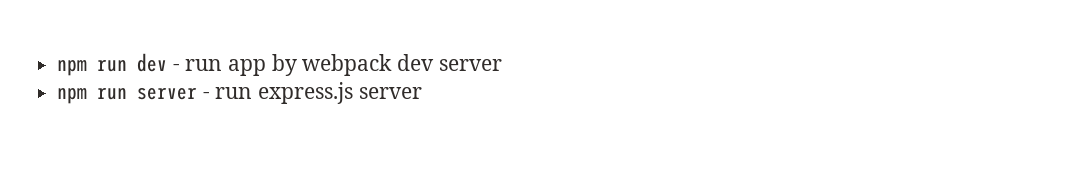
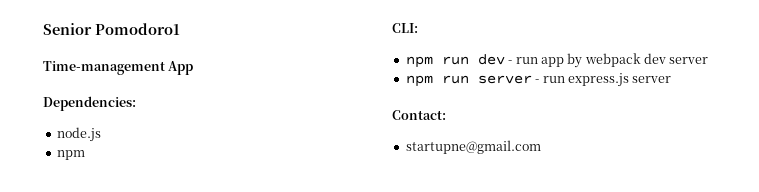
+ Senior Pomodoro1
+ Time-management App
+ Dependencies:
+ node.js
+ npm
+ CLI:
+ Contact:
+ startupne@gmail.com

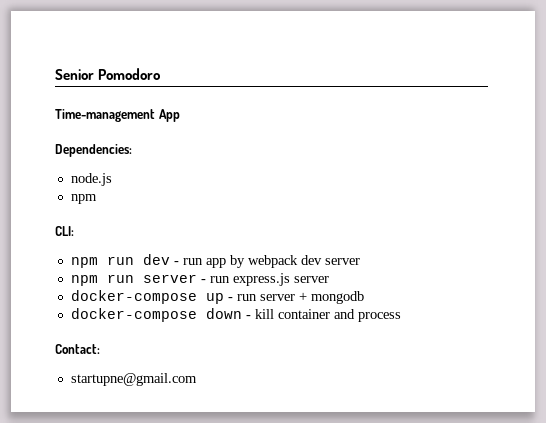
- Senior Pomodoro1
+ Senior Pomodoro
+ docker-compose up - run server + mongodb
+ docker-compose down - kill container and process

